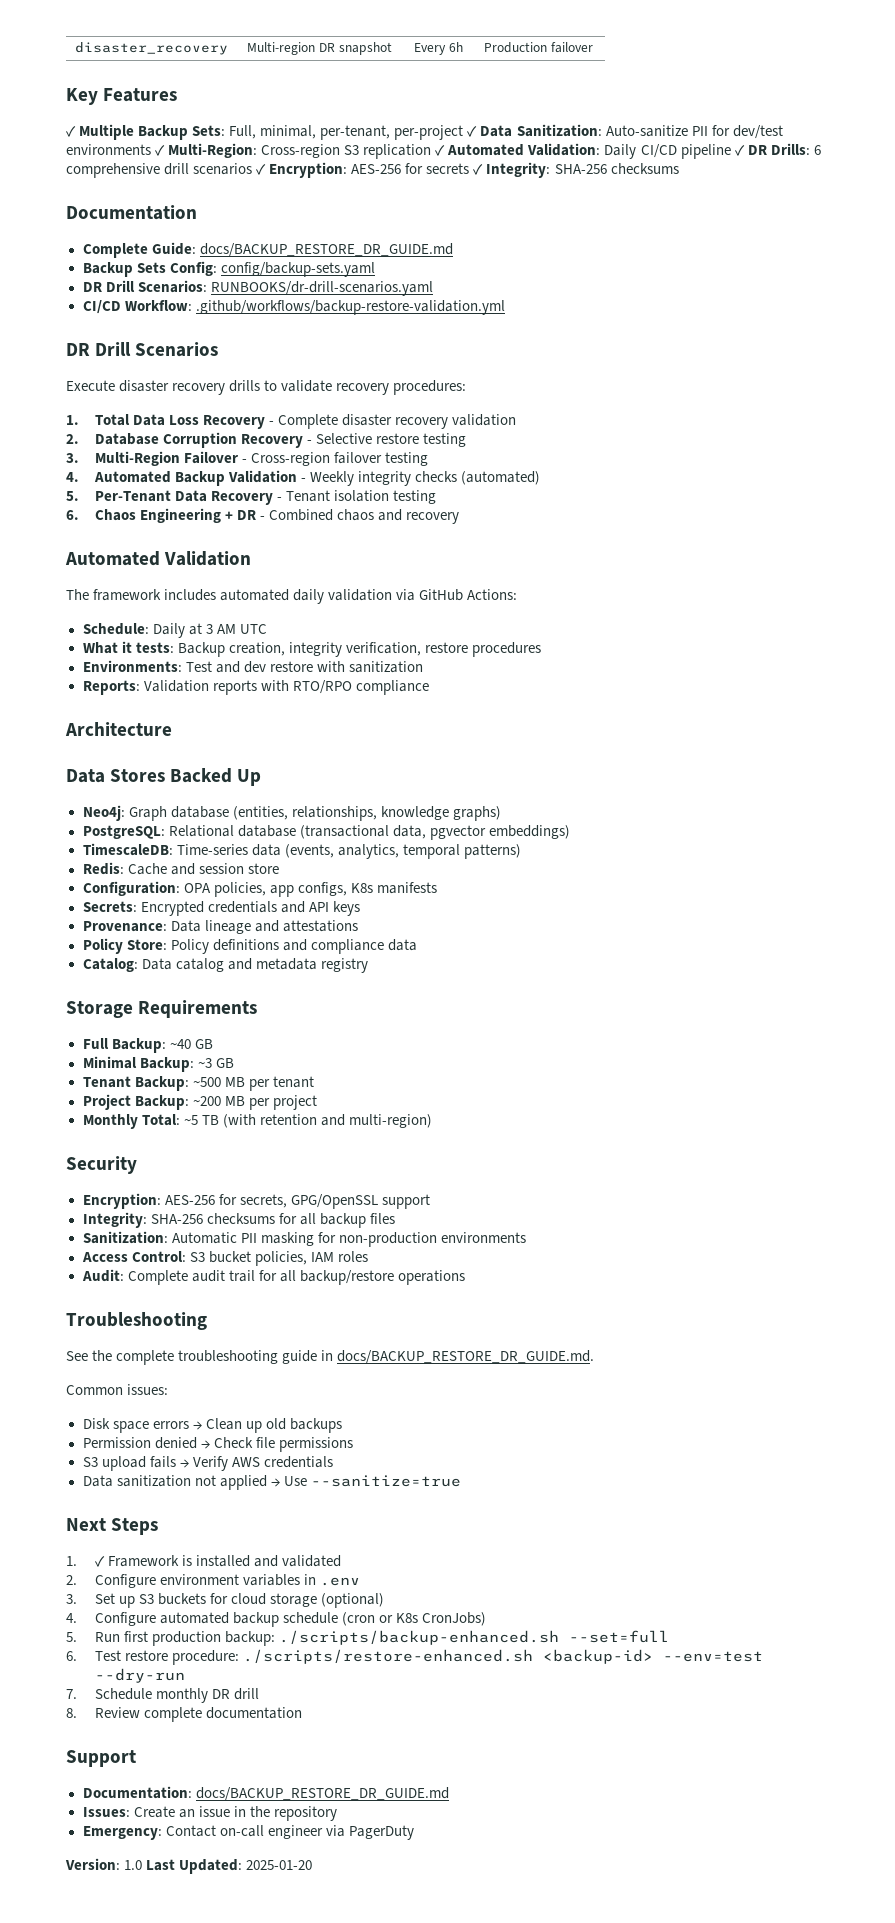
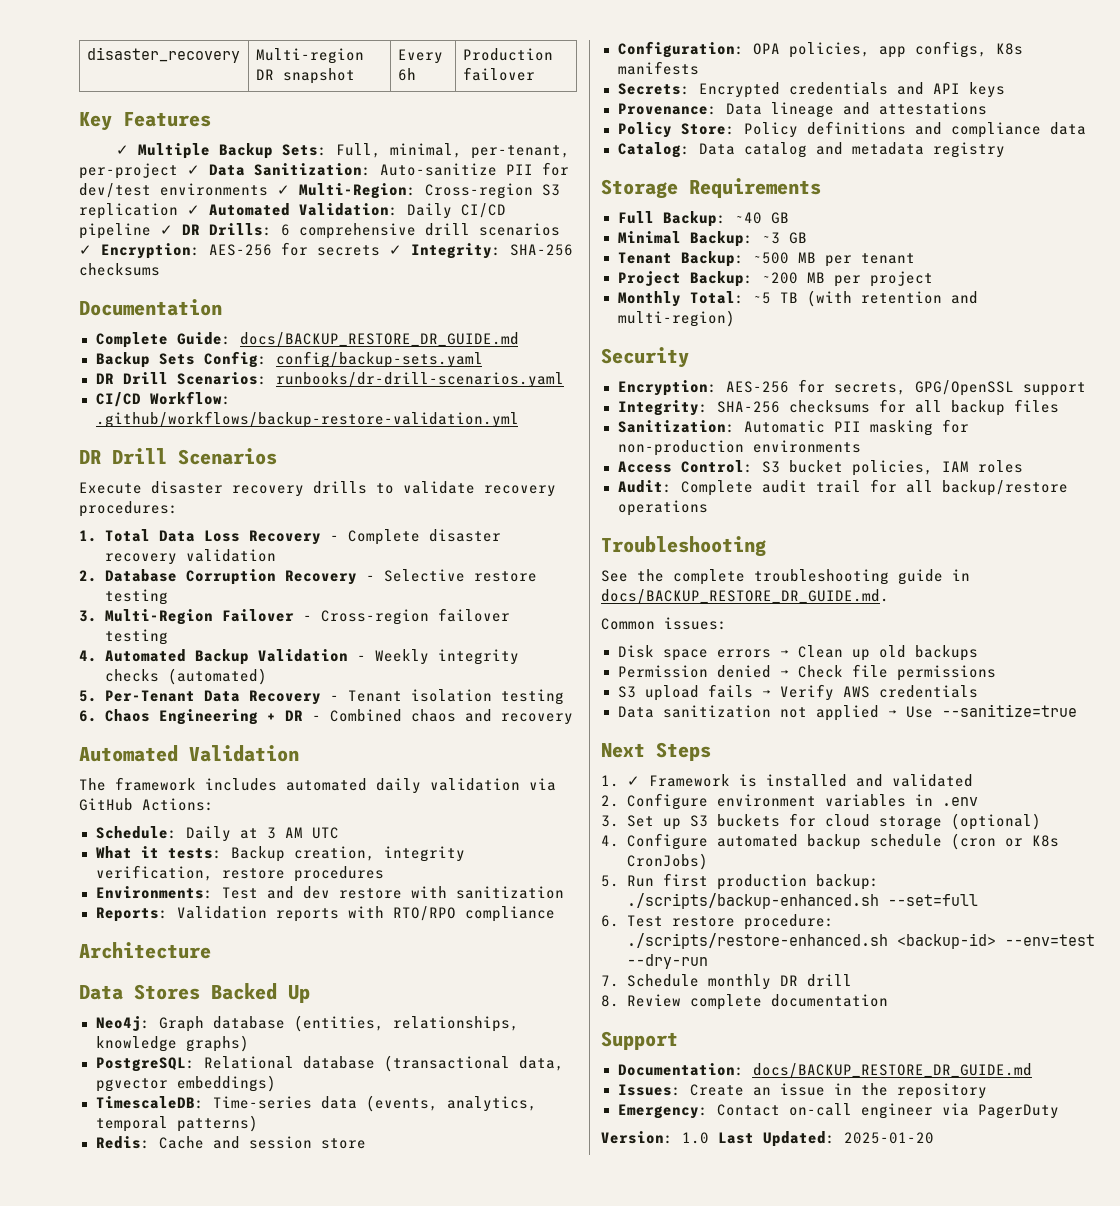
- DR Drill Scenarios: RUNBOOKS/dr-drill-scenarios.yaml
+ DR Drill Scenarios: runbooks/dr-drill-scenarios.yaml

